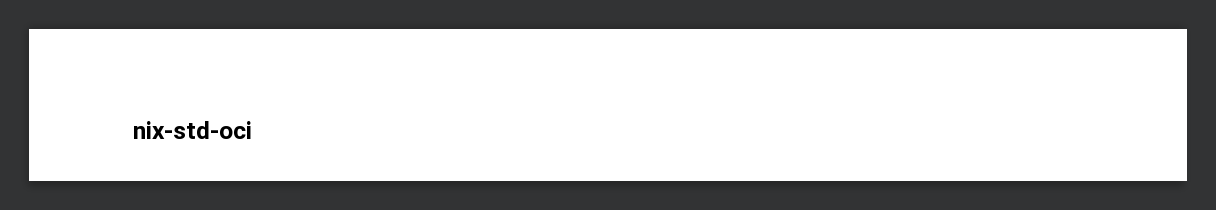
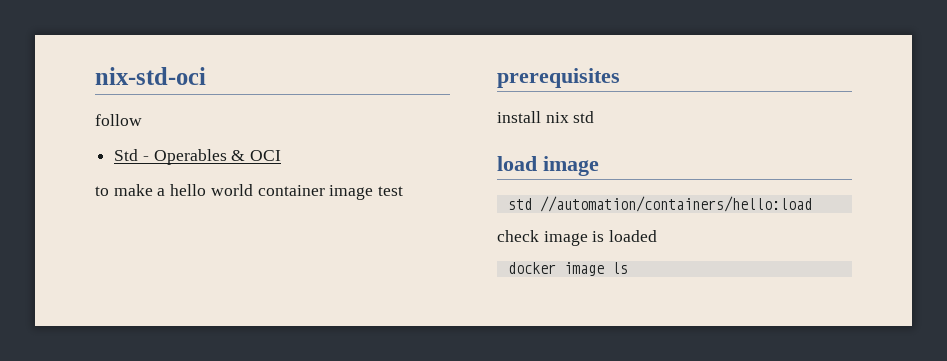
+ follow
+ Std - Operables & OCI
+ to make a hello world container image test
+ prerequisites
+ install nix std
+ load image
+ std //automation/containers/hello:load
+ check image is loaded
+ docker image ls

